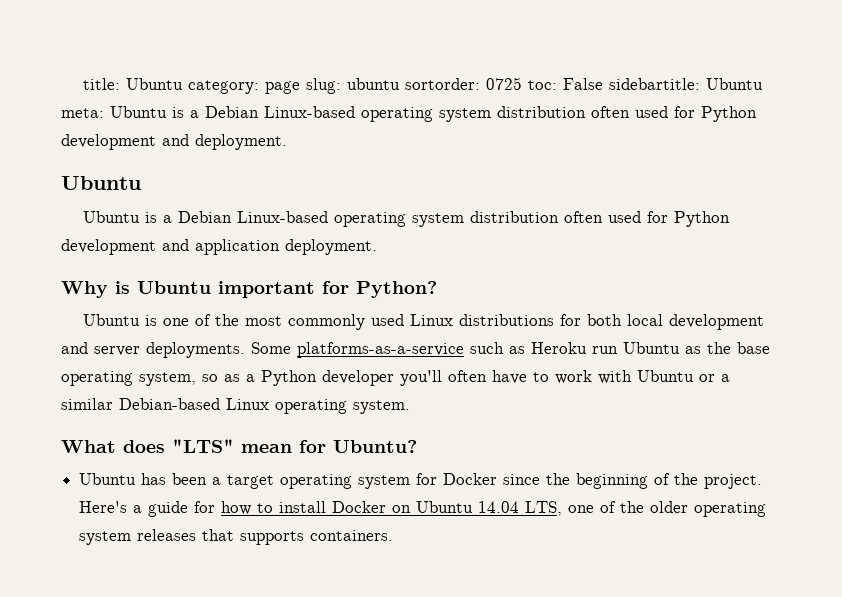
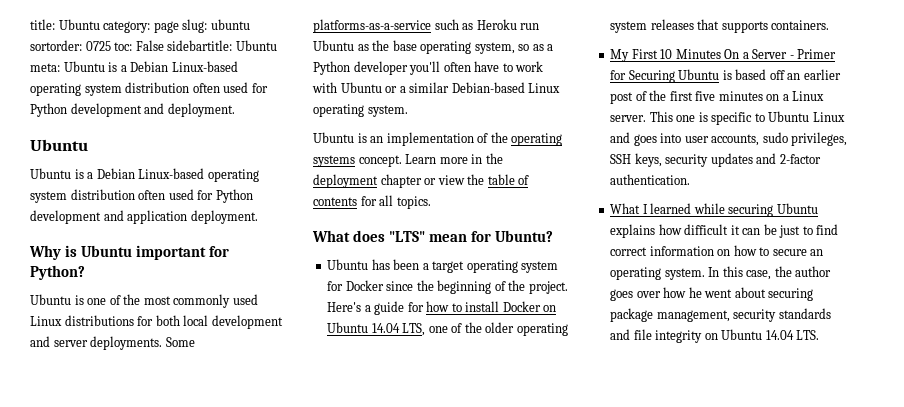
+ Ubuntu is an implementation of the operating systems concept. Learn more in the deployment chapter or view the table of contents for all topics.
+ My First 10 Minutes On a Server - Primer for Securing Ubuntu is based off an earlier post of the first five minutes on a Linux server. This one is specific to Ubuntu Linux and goes into user accounts, sudo privileges, SSH keys, security updates and 2-factor authentication.
+ What I learned while securing Ubuntu explains how difficult it can be just to find correct information on how to secure an operating system. In this case, the author goes over how he went about securing package management, security standards and file integrity on Ubuntu 14.04 LTS.

